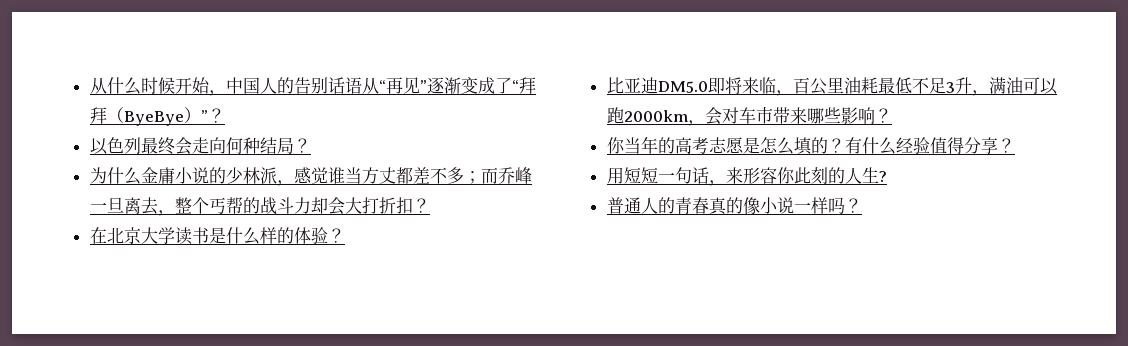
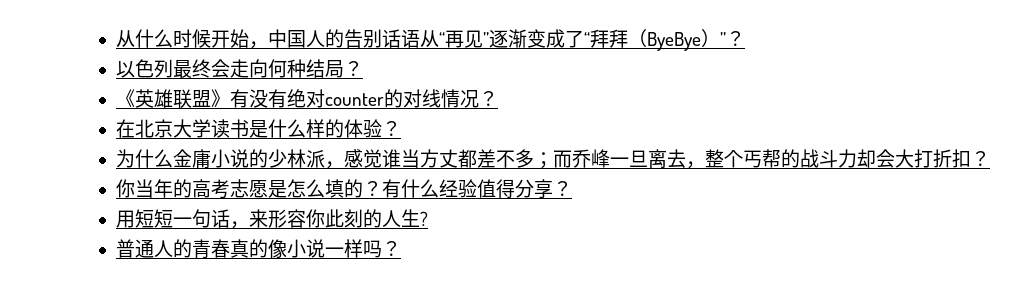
+ 《英雄联盟》有没有绝对counter的对线情况？
+ 在北京大学读书是什么样的体验？
- 在北京大学读书是什么样的体验？
- 比亚迪DM5.0即将来临，百公里油耗最低不足3升，满油可以跑2000km，会对车市带来哪些影响？

